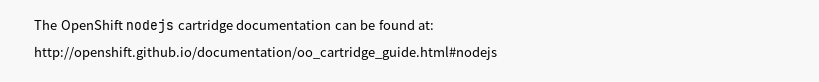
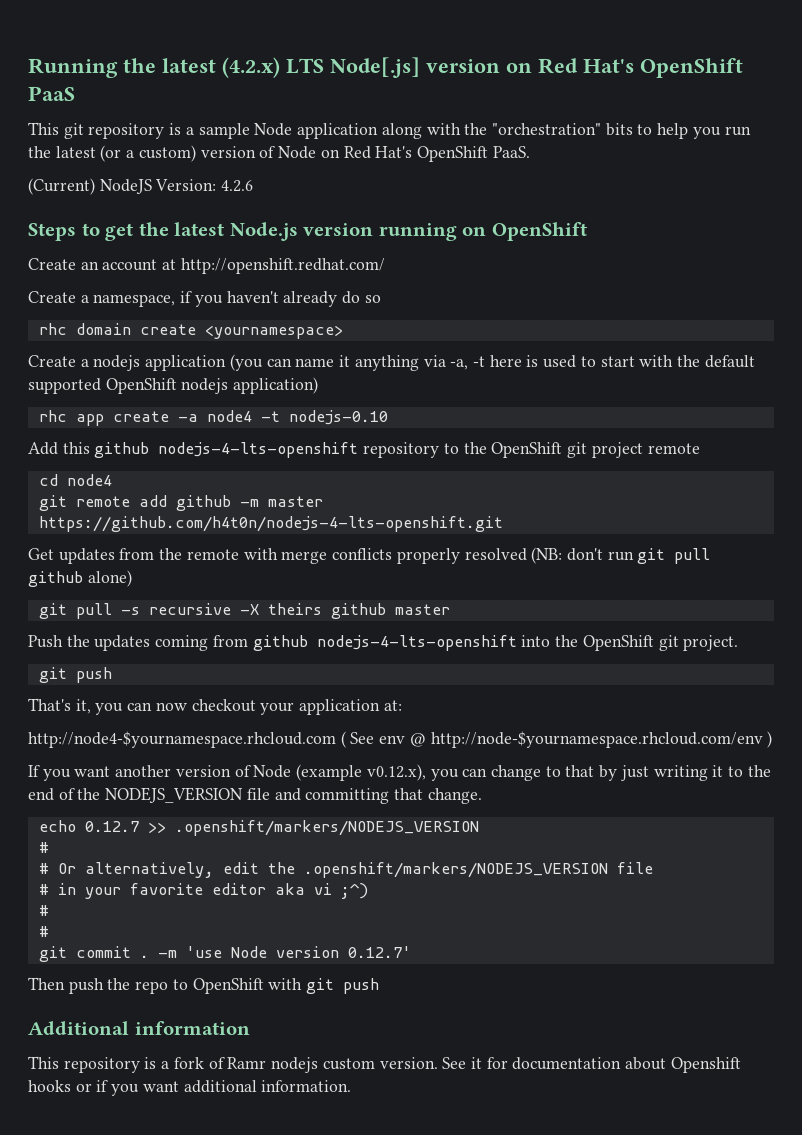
- The OpenShift nodejs cartridge documentation can be found at:
- http://openshift.github.io/documentation/oo_cartridge_guide.html#nodejs
+ Running the latest (4.2.x) LTS Node[.js] version on Red Hat's OpenShift PaaS
+ This git repository is a sample Node application along with the "orchestration" bits to help you run the latest (or a custom) version of Node on Red Hat's OpenShift PaaS.
+ (Current) NodeJS Version: 4.2.6
+ Steps to get the latest Node.js version running on OpenShift
+ Create an account at http://openshift.redhat.com/
+ Create a namespace, if you haven't already do so
+ rhc domain create <yournamespace>
+ Create a nodejs application (you can name it anything via -a, -t here is used to start with the default supported OpenShift nodejs application)
+ rhc app create -a node4 -t nodejs-0.10
+ Add this github nodejs-4-lts-openshift repository to the OpenShift git project remote
+ cd node4
+ git remote add github -m master https://github.com/h4t0n/nodejs-4-lts-openshift.git
+ Get updates from the remote with merge conflicts properly resolved (NB: don't run git pull github alone)
+ git pull -s recursive -X theirs github master
+ Push the updates coming from github nodejs-4-lts-openshift into the OpenShift git project.
+ git push
+ That's it, you can now checkout your application at:
+ http://node4-$yournamespace.rhcloud.com ( See env @ http://node-$yournamespace.rhcloud.com/env )
+ If you want another version of Node (example v0.12.x), you can change to that by just writing it to the end of the NODEJS_VERSION file and committing that change.
+ echo 0.12.7 >> .openshift/markers/NODEJS_VERSION
+ #
+ # Or alternatively, edit the .openshift/markers/NODEJS_VERSION file
+ # in your favorite editor aka vi ;^)
+ #
+ #
+ git commit . -m 'use Node version 0.12.7'
+ Then push the repo to OpenShift with git push
+ Additional information
+ This repository is a fork of Ramr nodejs custom version. See it for documentation about Openshift hooks or if you want additional information.

